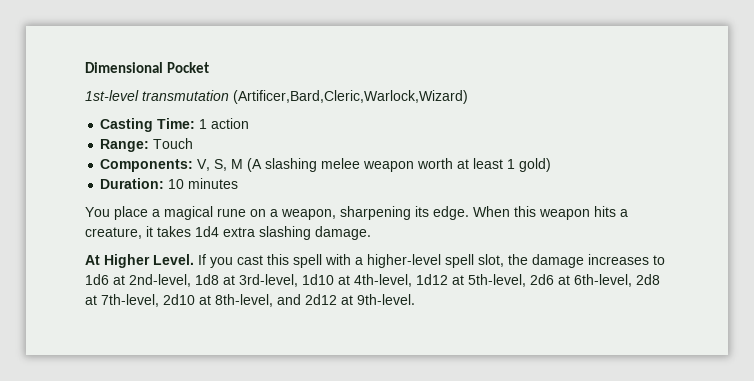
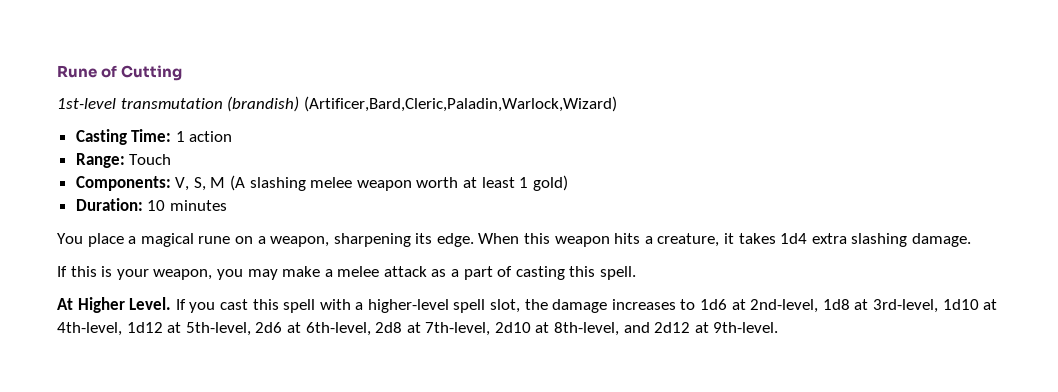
- Dimensional Pocket
+ Rune of Cutting
- 1st-level transmutation (Artificer,Bard,Cleric,Warlock,Wizard)
+ 1st-level transmutation (brandish) (Artificer,Bard,Cleric,Paladin,Warlock,Wizard)
+ If this is your weapon, you may make a melee attack as a part of casting this spell.

